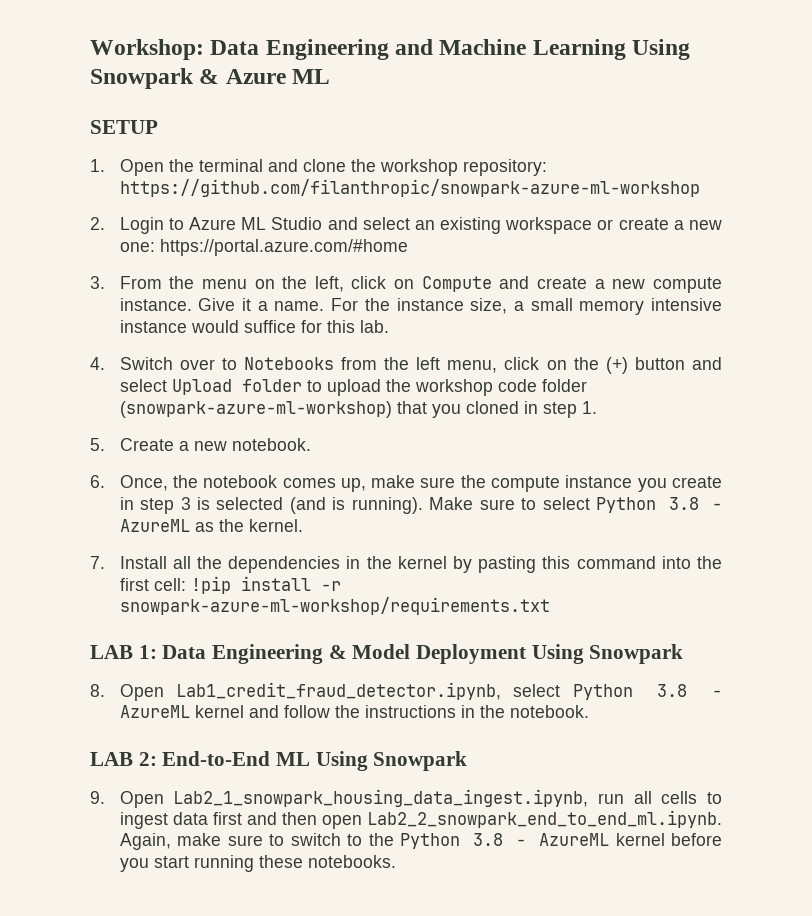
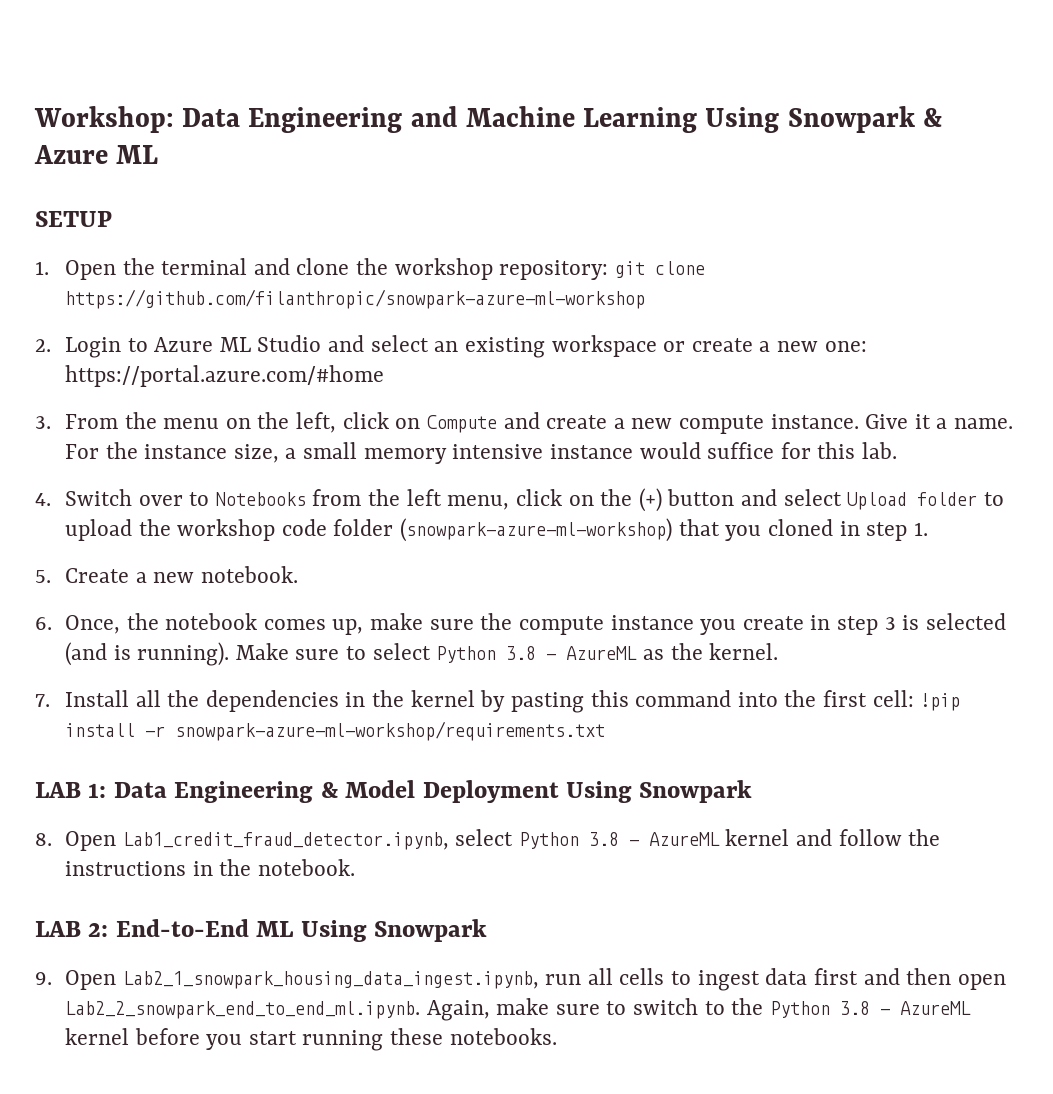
- 1. Open the terminal and clone the workshop repository: https://github.com/filanthropic/snowpark-azure-ml-workshop
+ 1. Open the terminal and clone the workshop repository: git clone https://github.com/filanthropic/snowpark-azure-ml-workshop

